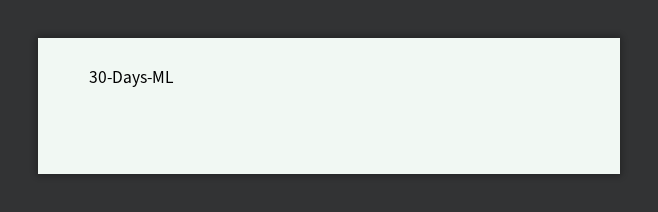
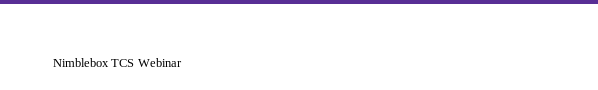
- 30-Days-ML
+ Nimblebox TCS Webinar

